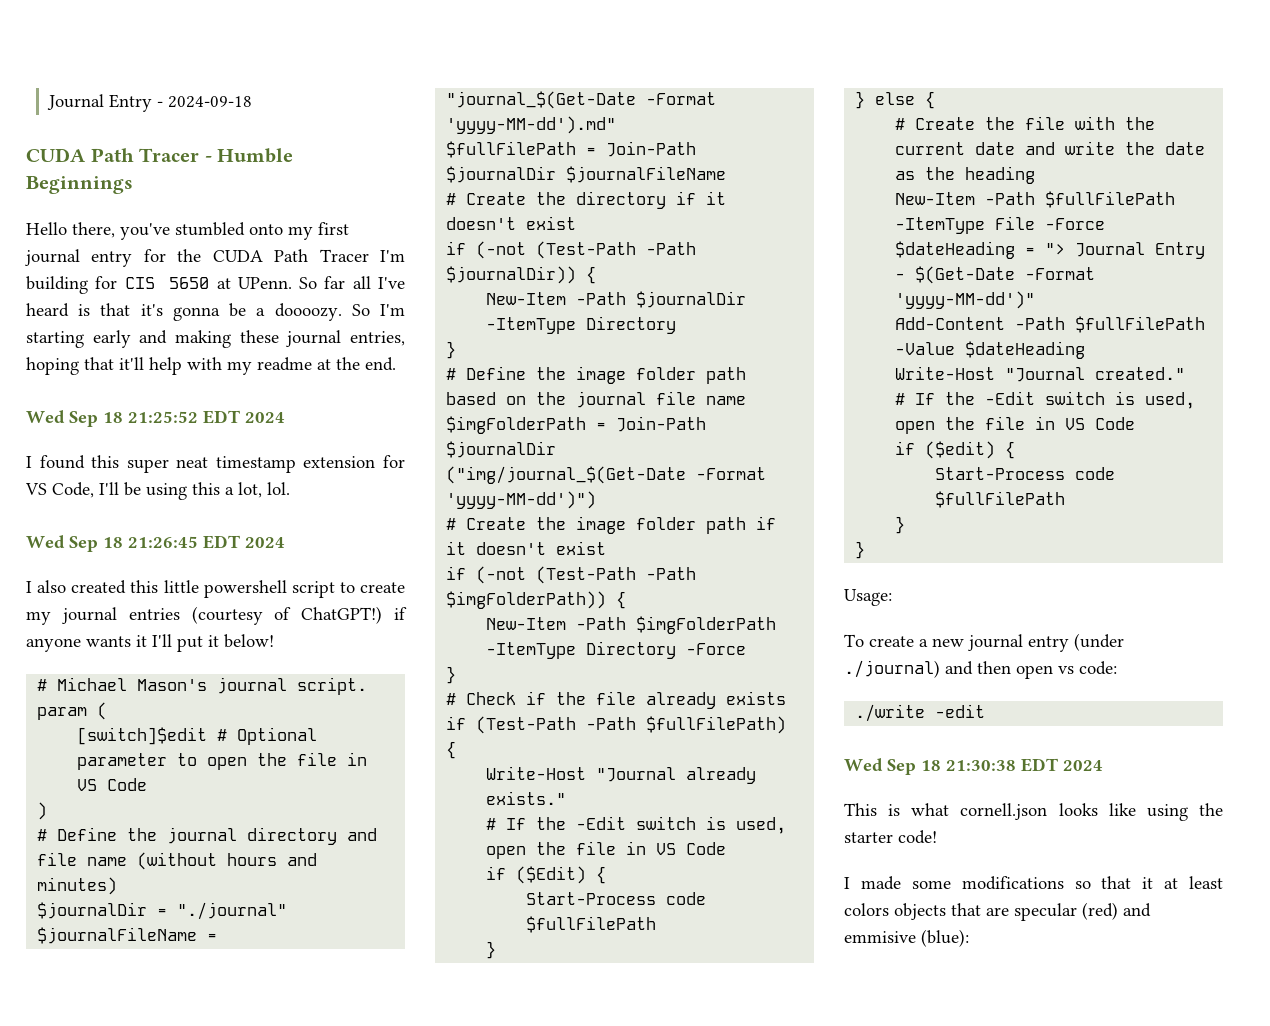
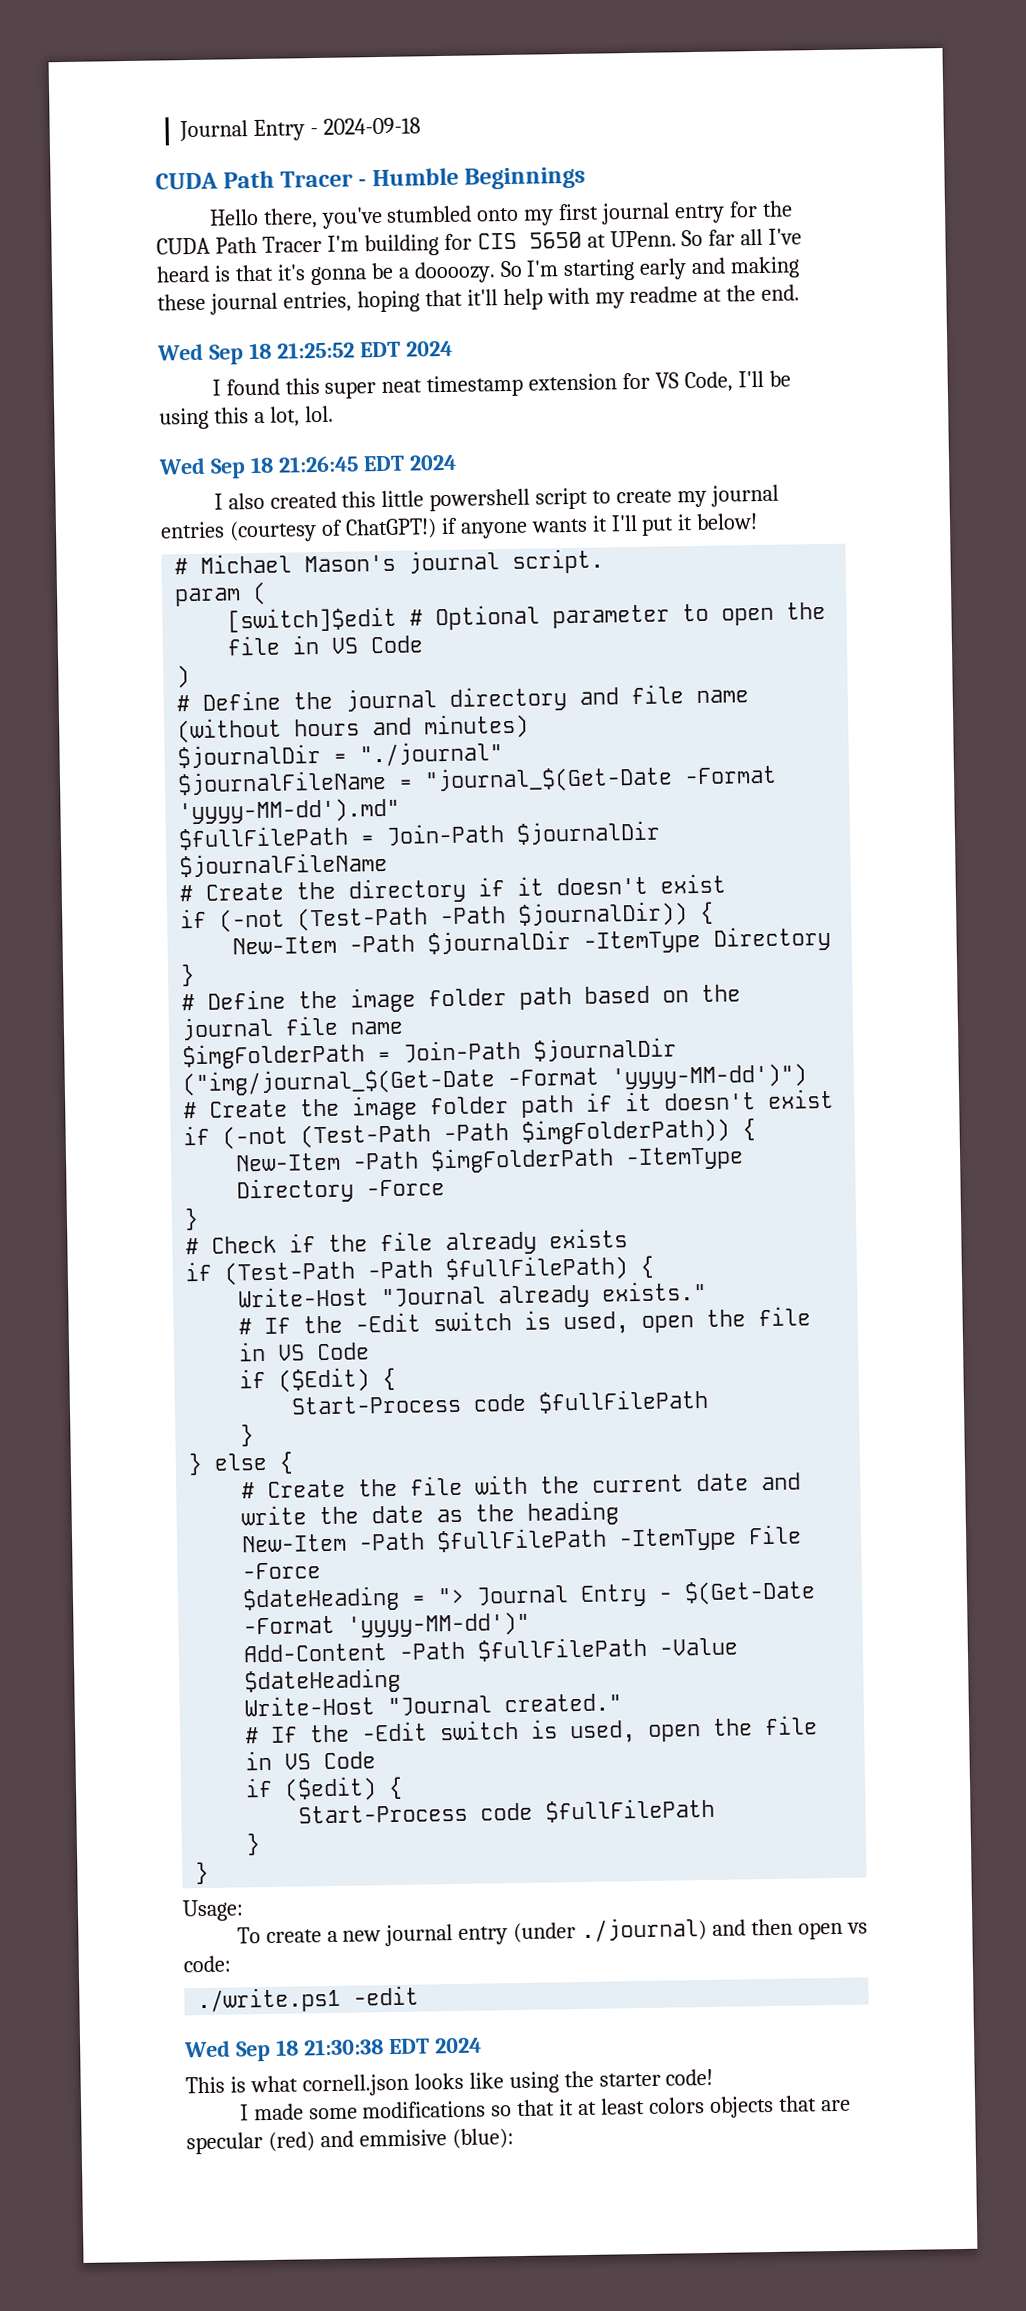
- ./write -edit
+ ./write.ps1 -edit

